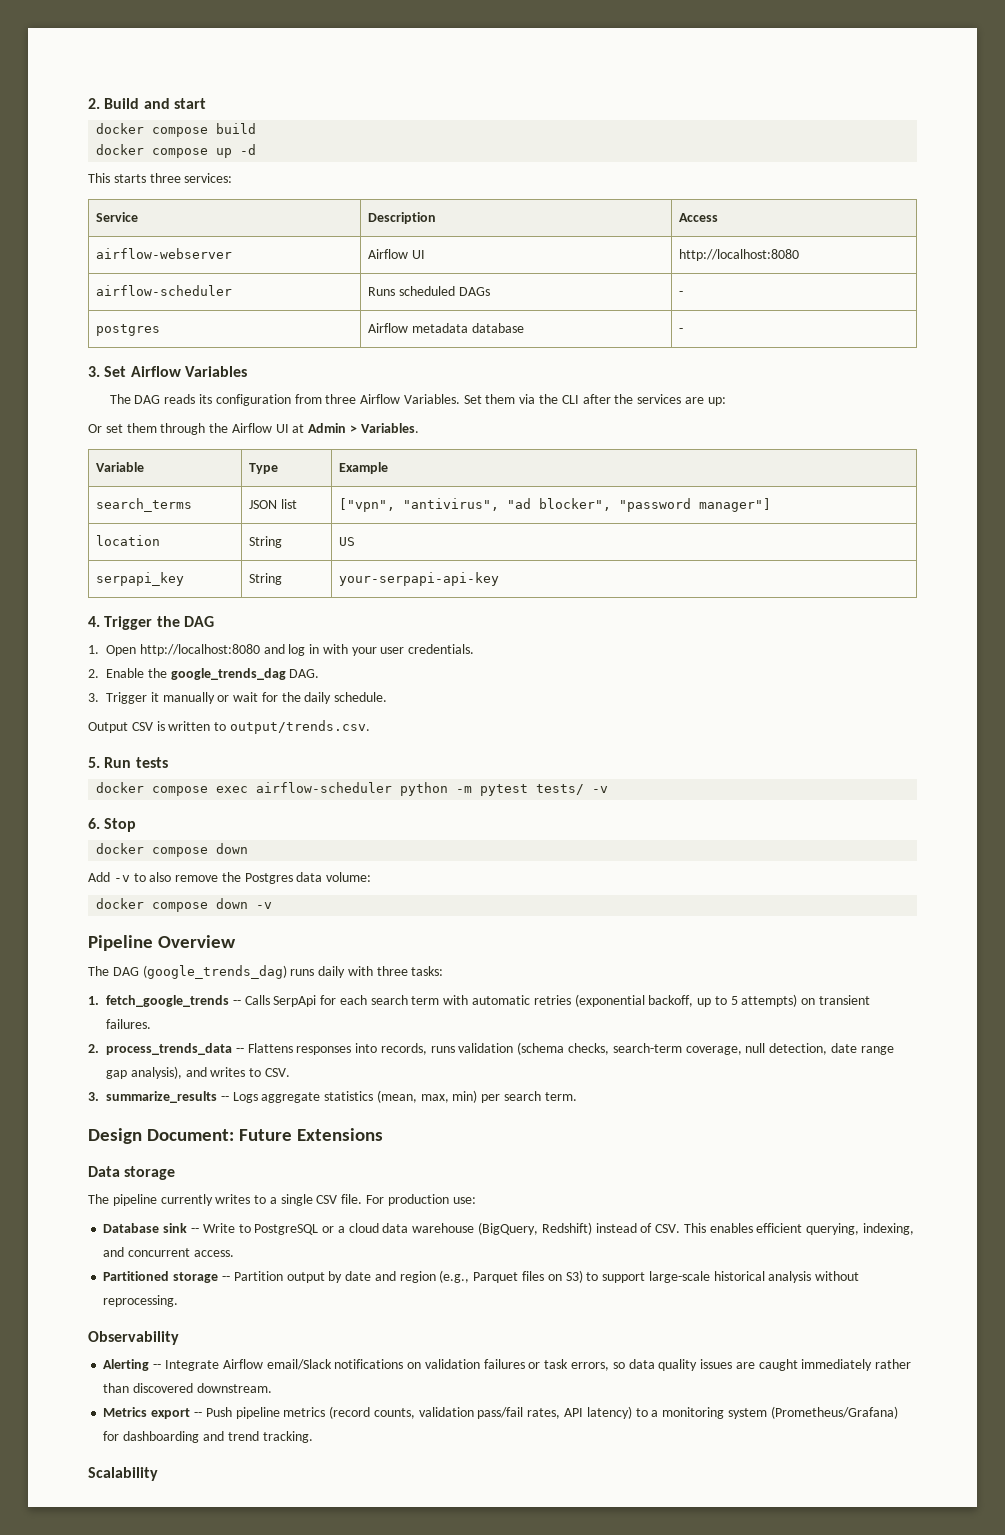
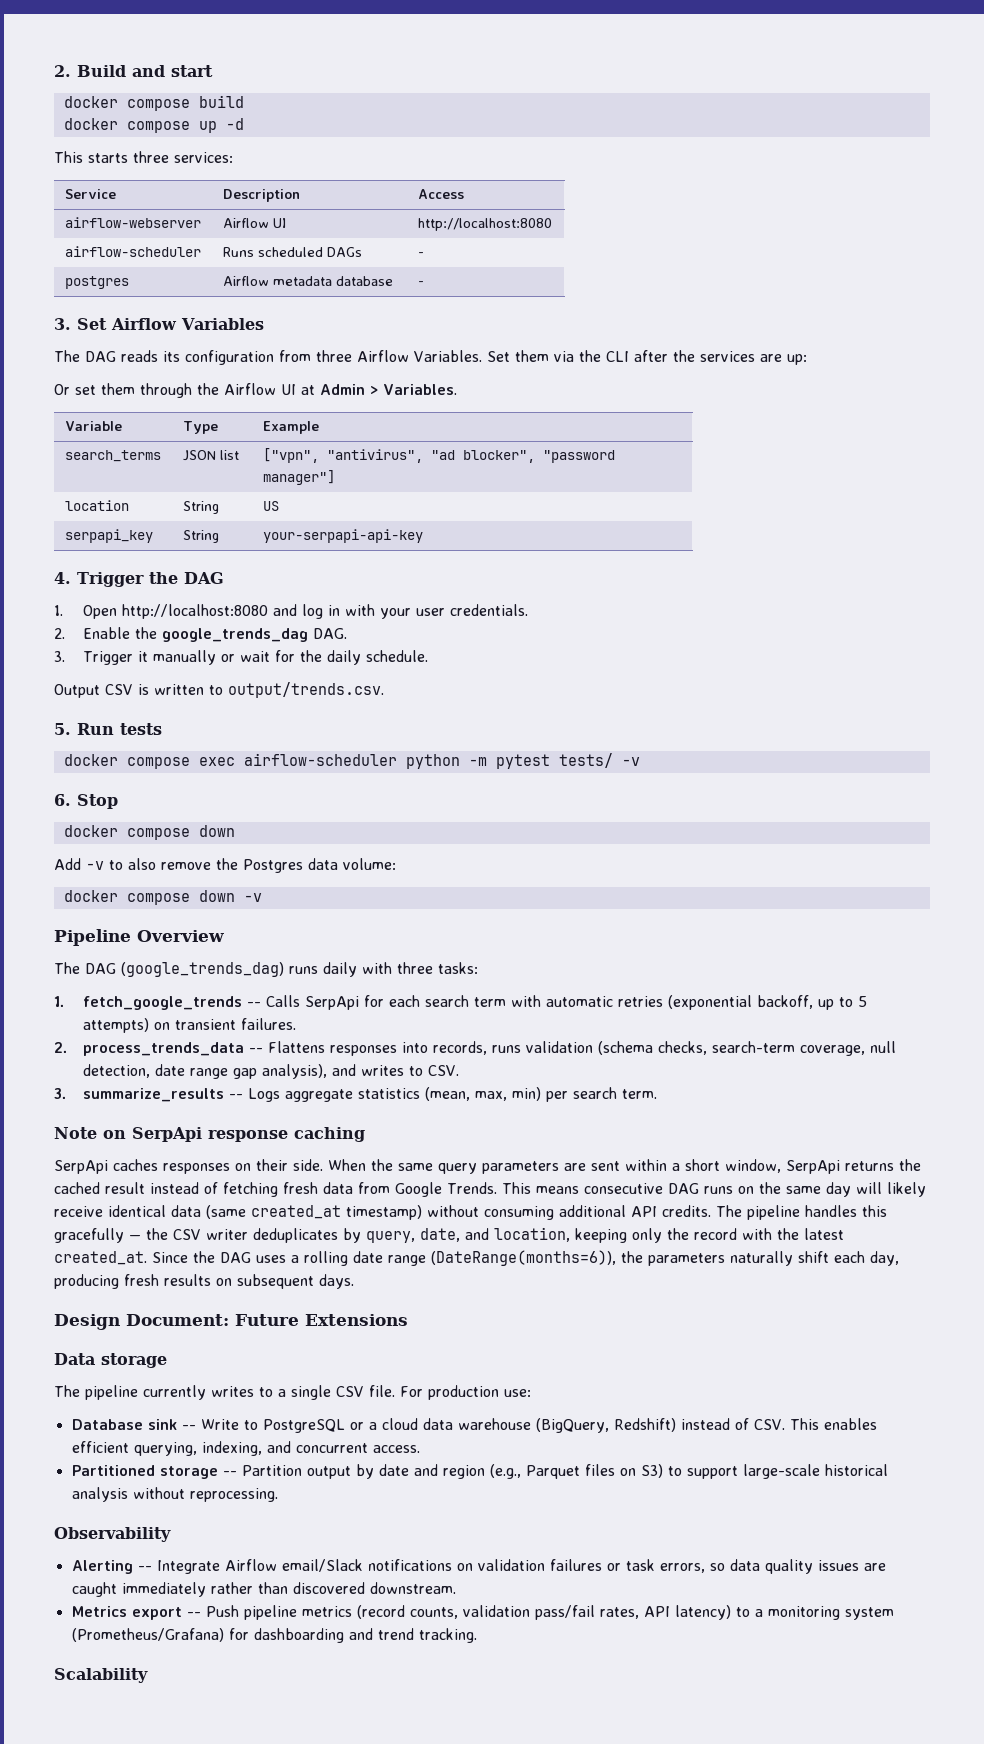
+ Note on SerpApi response caching
+ SerpApi caches responses on their side. When the same query parameters are sent within a short window, SerpApi returns the cached result instead of fetching fresh data from Google Trends. This means consecutive DAG runs on the same day will likely receive identical data (same created_at timestamp) without consuming additional API credits. The pipeline handles this gracefully — the CSV writer deduplicates by query, date, and location, keeping only the record with the latest created_at. Since the DAG uses a rolling date range (DateRange(months=6)), the parameters naturally shift each day, producing fresh results on subsequent days.

